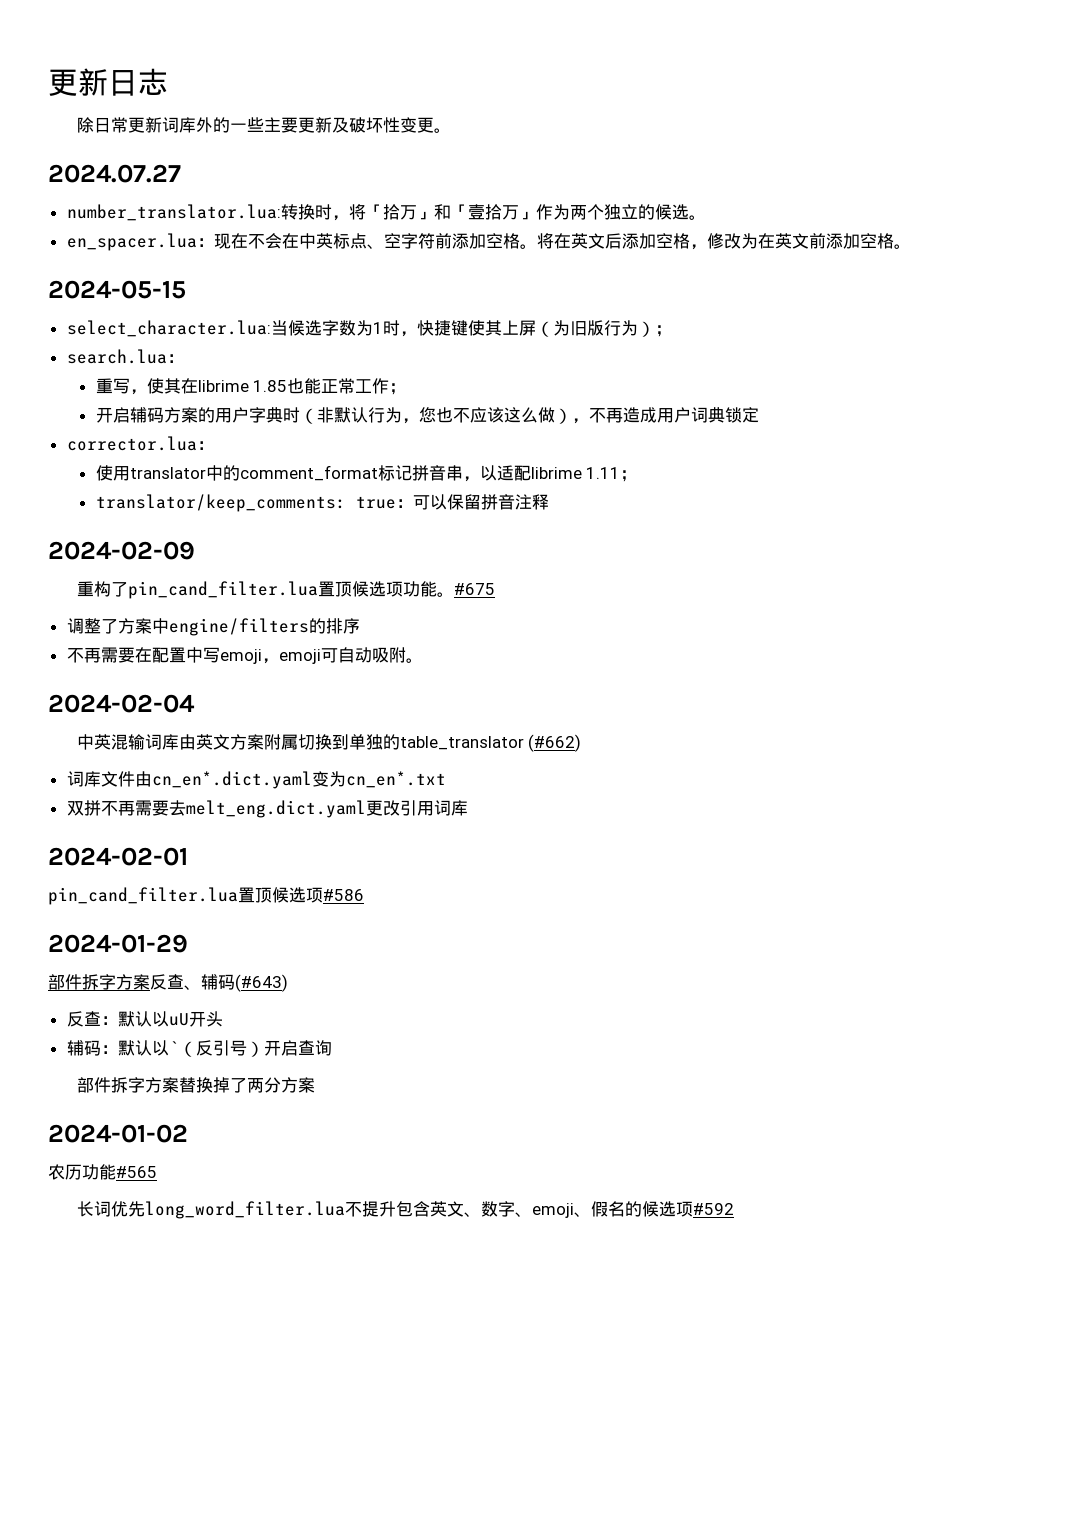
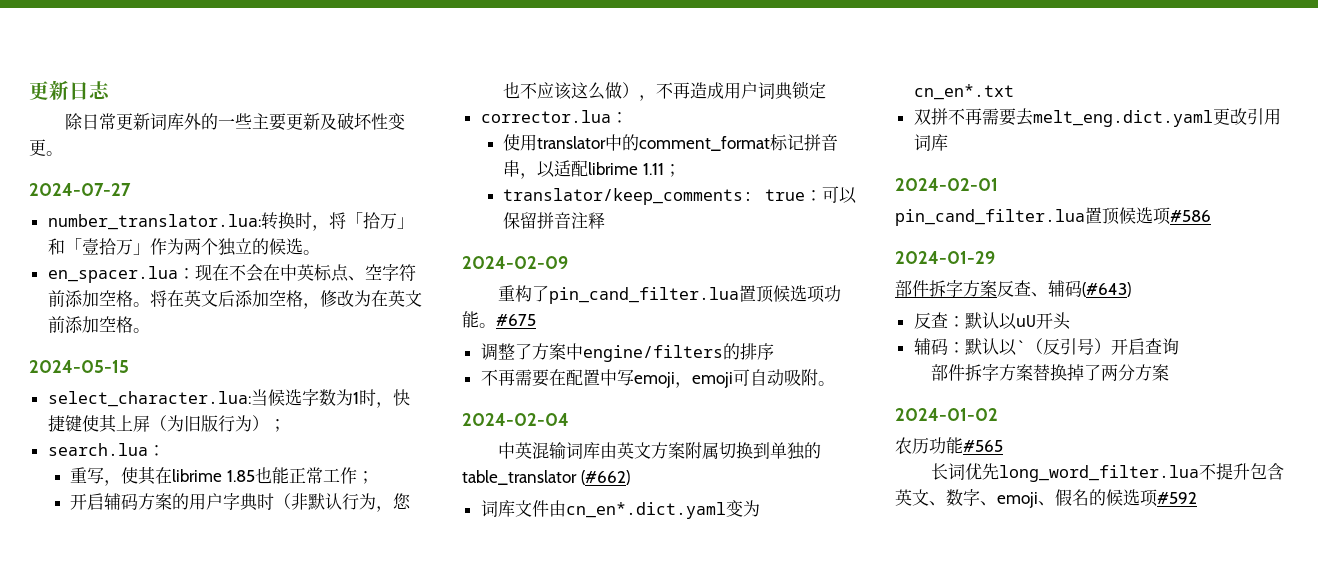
- 2024.07.27
+ 2024-07-27

